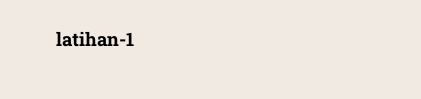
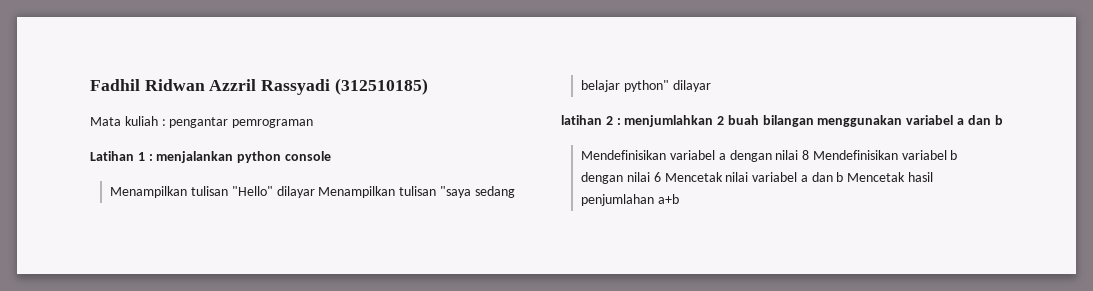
- latihan-1
+ Fadhil Ridwan Azzril Rassyadi (312510185)
+ Mata kuliah : pengantar pemrograman
+ Latihan 1 : menjalankan python console
+ Menampilkan tulisan "Hello" dilayar Menampilkan tulisan "saya sedang belajar python" dilayar
+ latihan 2 : menjumlahkan 2 buah bilangan menggunakan variabel a dan b
+ Mendefinisikan variabel a dengan nilai 8 Mendefinisikan variabel b dengan nilai 6 Mencetak nilai variabel a dan b Mencetak hasil penjumlahan a+b

